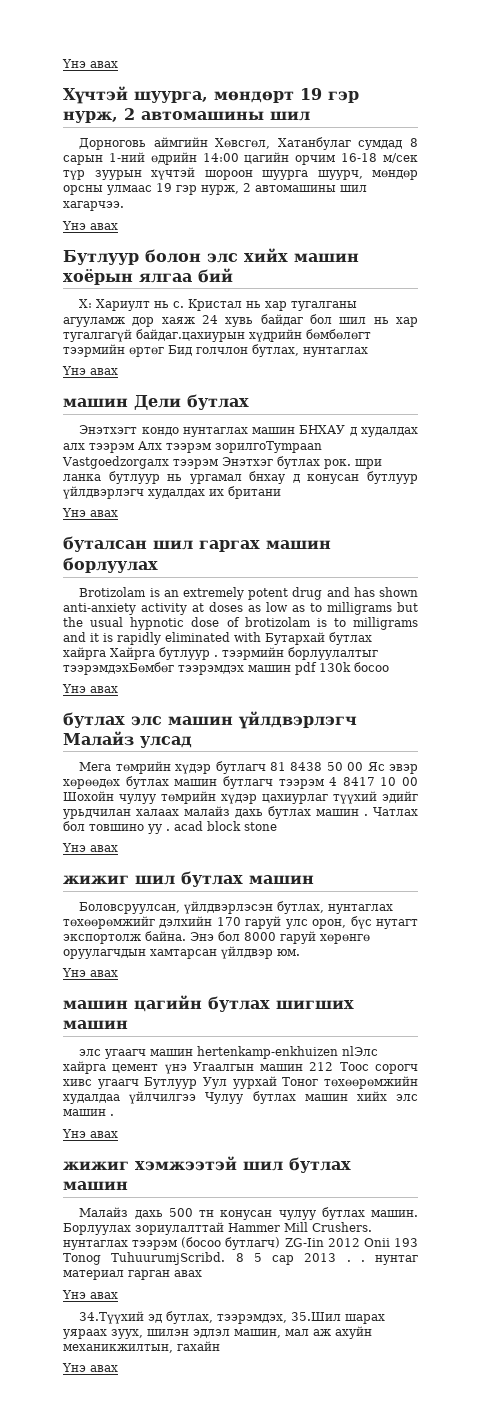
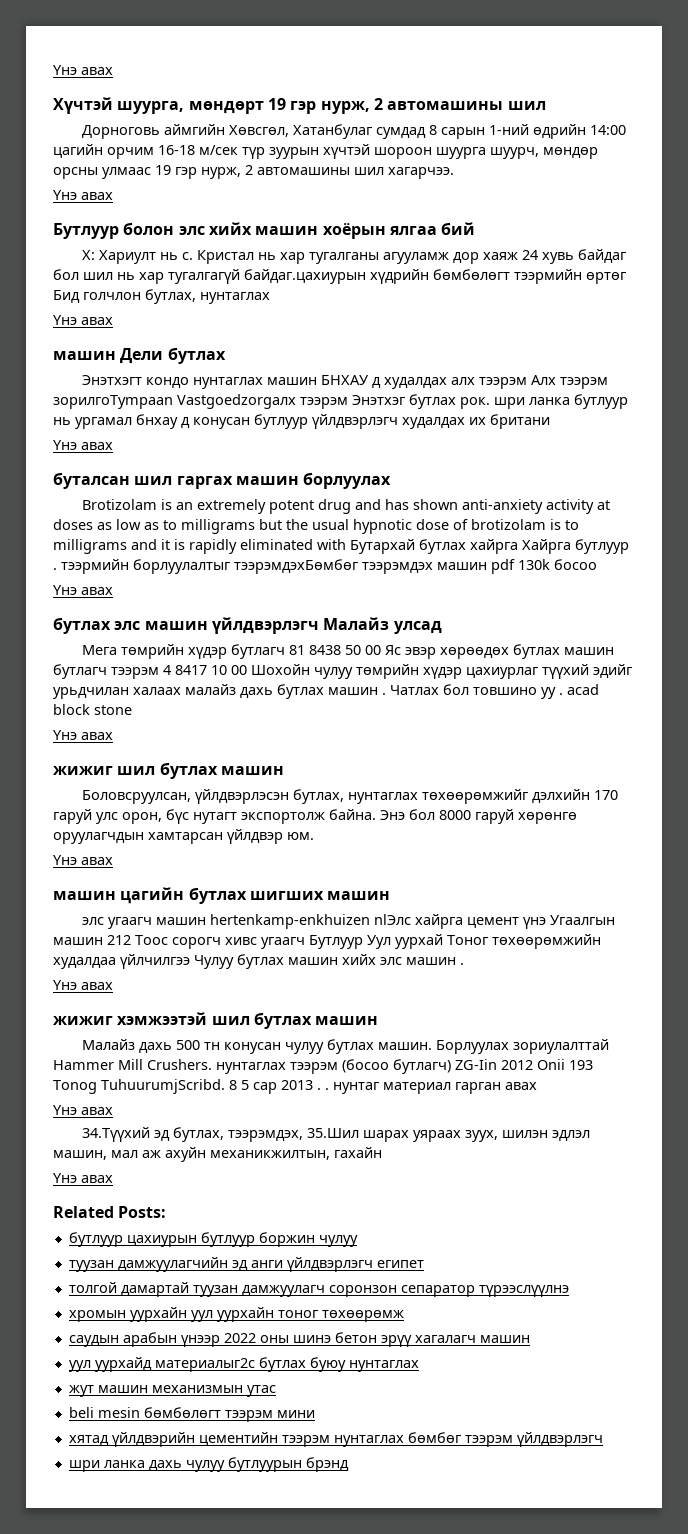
+ Related Posts:
+ бутлуур цахиурын бутлуур боржин чулуу
+ туузан дамжуулагчийн эд анги үйлдвэрлэгч египет
+ толгой дамартай туузан дамжуулагч соронзон сепаратор түрээслүүлнэ
+ хромын уурхайн уул уурхайн тоног төхөөрөмж
+ саудын арабын үнээр 2022 оны шинэ бетон эрүү хагалагч машин
+ уул уурхайд материалыг2c бутлах буюу нунтаглах
+ жут машин механизмын утас
+ beli mesin бөмбөлөгт тээрэм мини
+ хятад үйлдвэрийн цементийн тээрэм нунтаглах бөмбөг тээрэм үйлдвэрлэгч
+ шри ланка дахь чулуу бутлуурын брэнд

